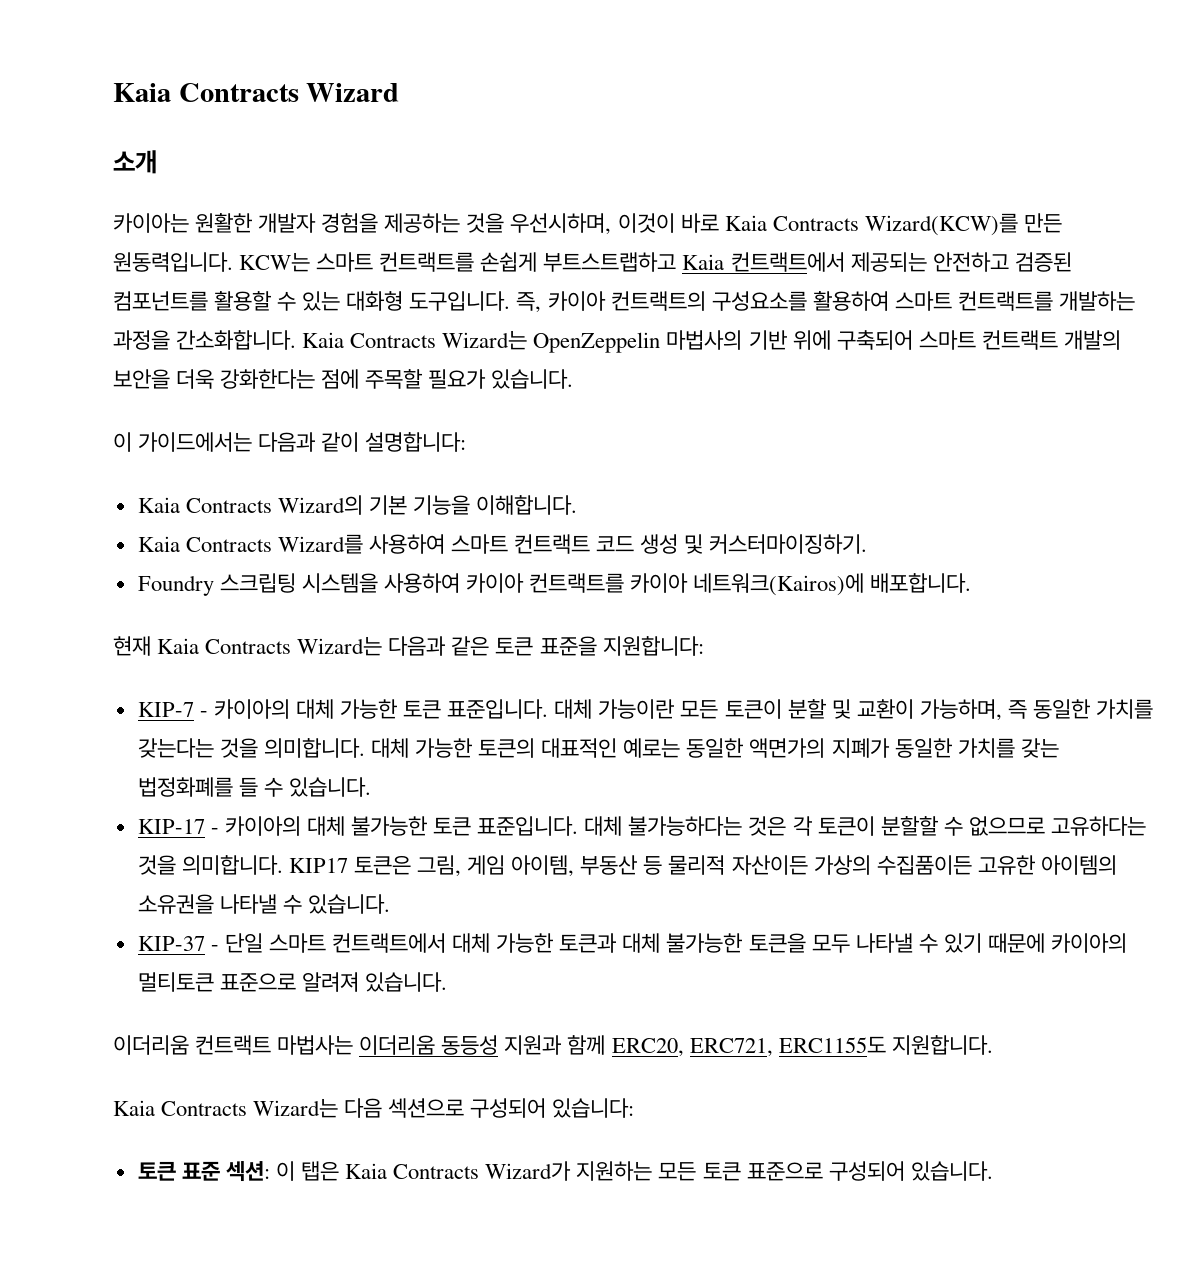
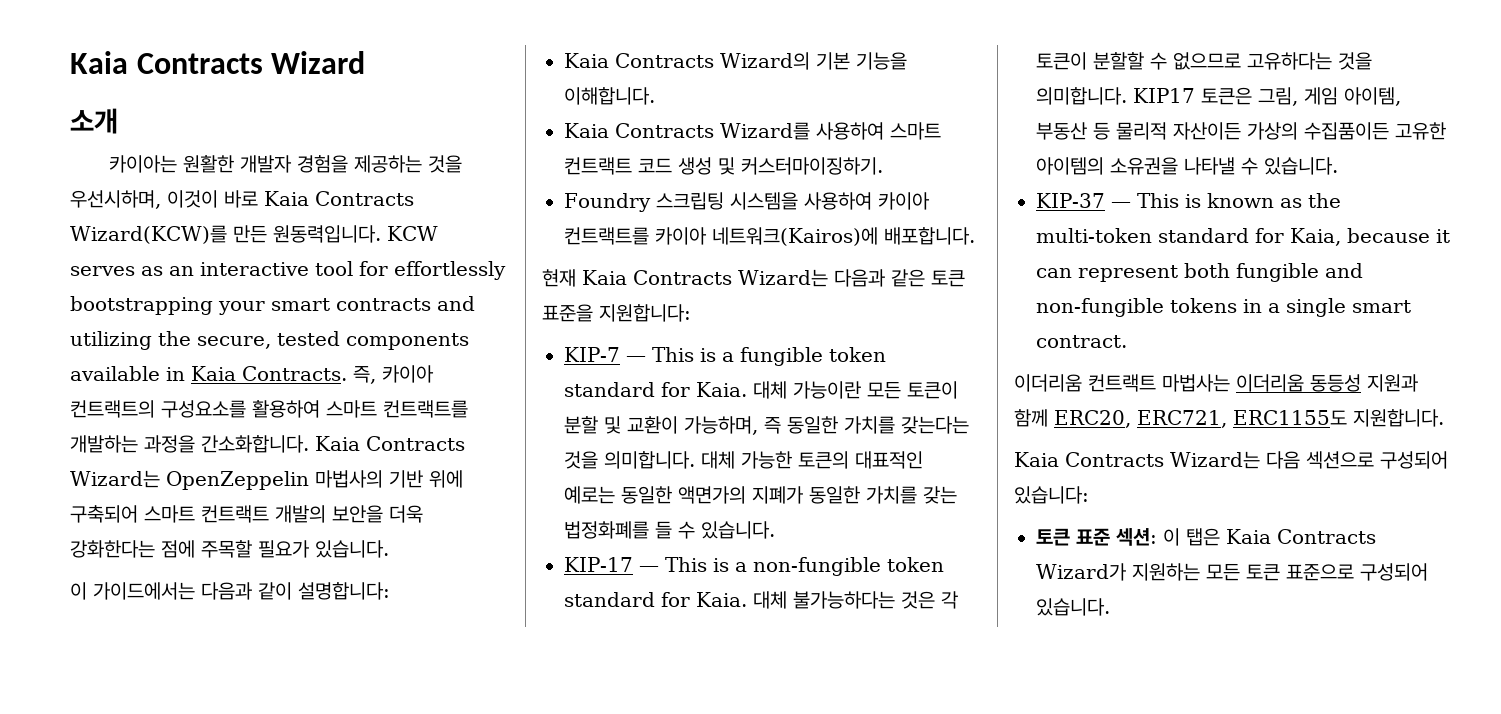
- KCW는 스마트 컨트랙트를 손쉽게 부트스트랩하고 Kaia 컨트랙트에서 제공되는 안전하고 검증된 컴포넌트를 활용할 수 있는 대화형 도구입니다.
+ KCW serves as an interactive tool for effortlessly bootstrapping your smart contracts and utilizing the secure, tested components available in Kaia Contracts.
- KIP-7 - 카이아의 대체 가능한 토큰 표준입니다.
+ KIP-7 — This is a fungible token standard for Kaia.
- KIP-17 - 카이아의 대체 불가능한 토큰 표준입니다.
+ KIP-17 — This is a non-fungible token standard for Kaia.
- KIP-37 - 단일 스마트 컨트랙트에서 대체 가능한 토큰과 대체 불가능한 토큰을 모두 나타낼 수 있기 때문에 카이아의 멀티토큰 표준으로 알려져 있습니다.
+ KIP-37 — This is known as the multi-token standard for Kaia, because it can represent both fungible and non-fungible tokens in a single smart contract.

